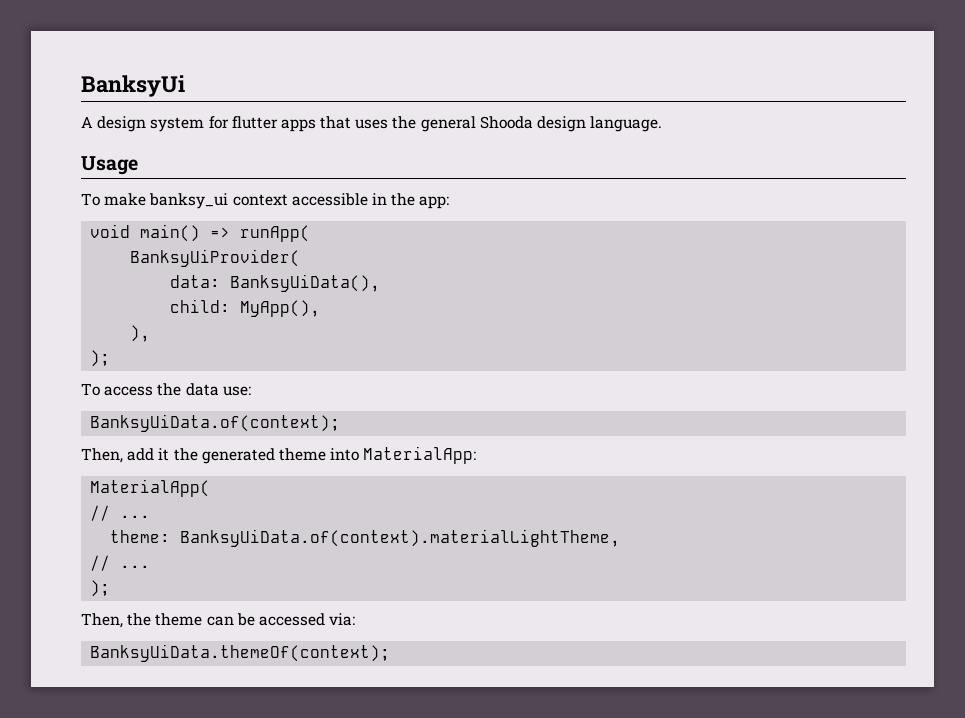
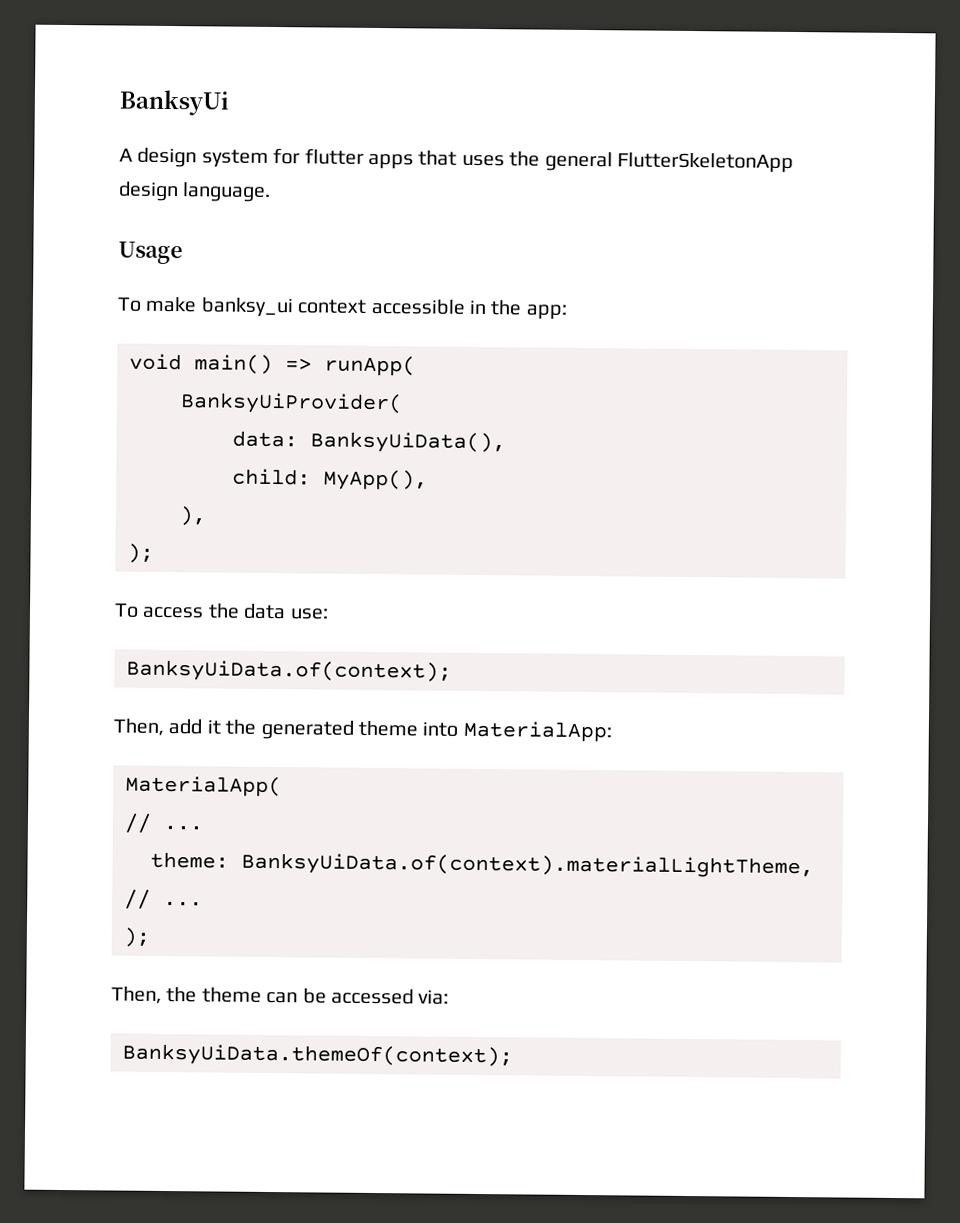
- A design system for flutter apps that uses the general Shooda design language.
+ A design system for flutter apps that uses the general FlutterSkeletonApp design language.

